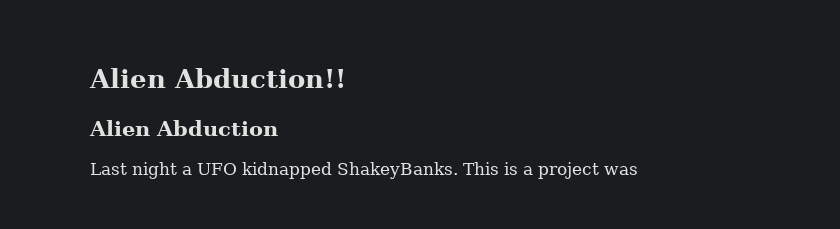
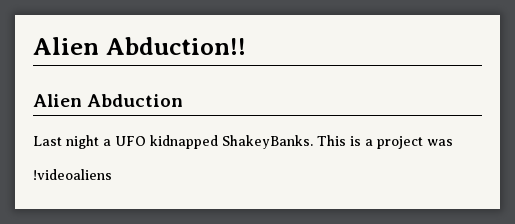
+ !videoaliens

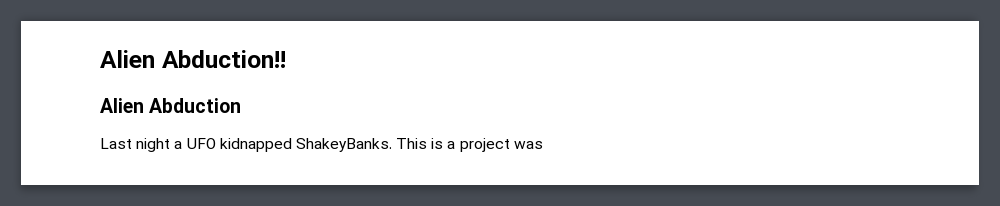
- !videoaliens

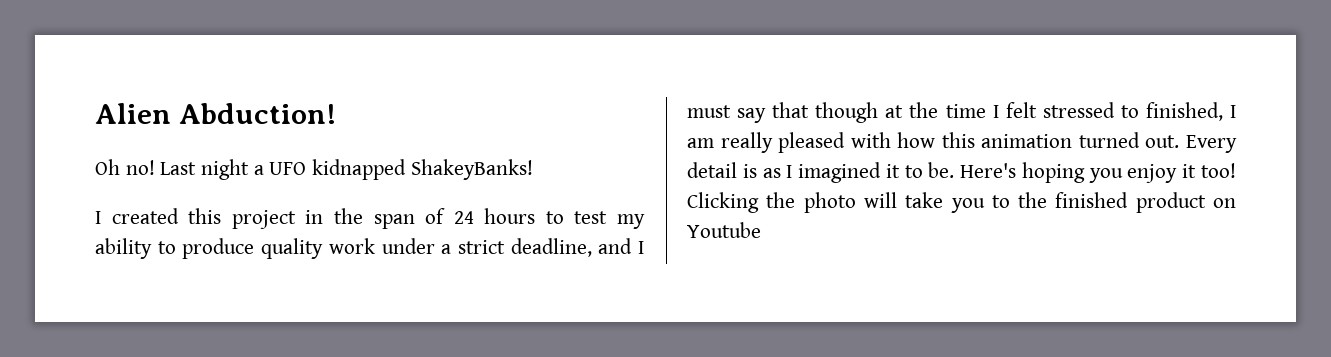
- Alien Abduction!!
- Alien Abduction
- Last night a UFO kidnapped ShakeyBanks. This is a project was
+ Alien Abduction!
+ Oh no! Last night a UFO kidnapped ShakeyBanks!
+ I created this project in the span of 24 hours to test my ability to produce quality work under a strict deadline, and I must say that though at the time I felt stressed to finished, I am really pleased with how this animation turned out. Every detail is as I imagined it to be. Here's hoping you enjoy it too! Clicking the photo will take you to the finished product on Youtube

